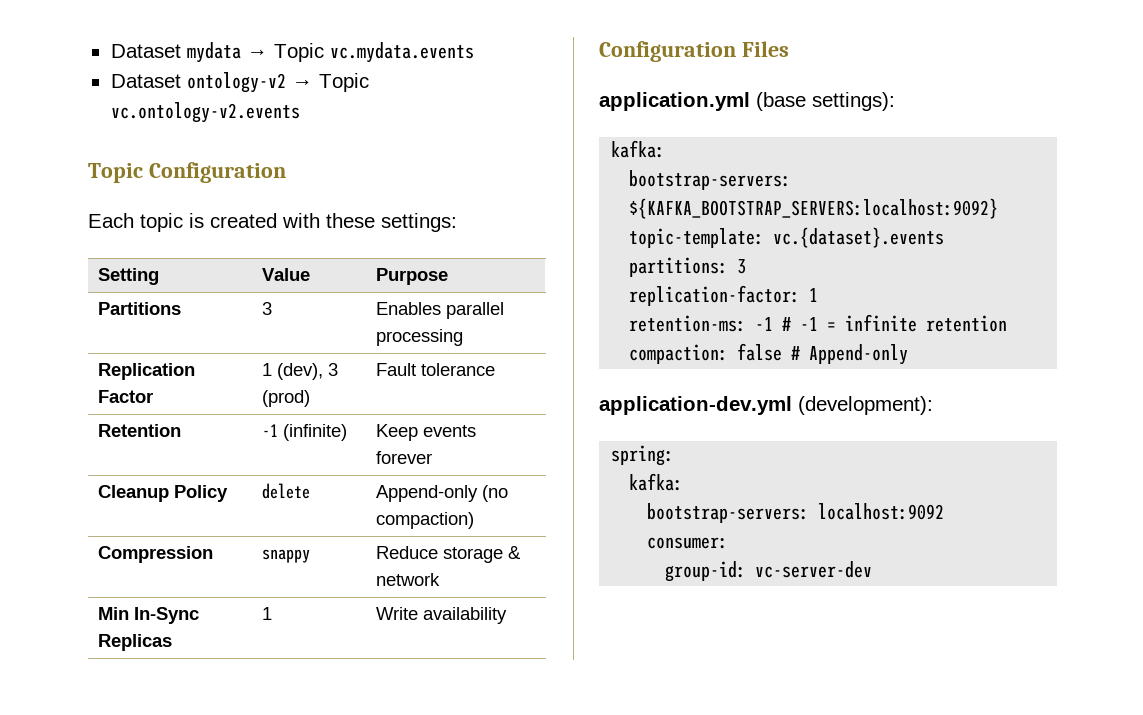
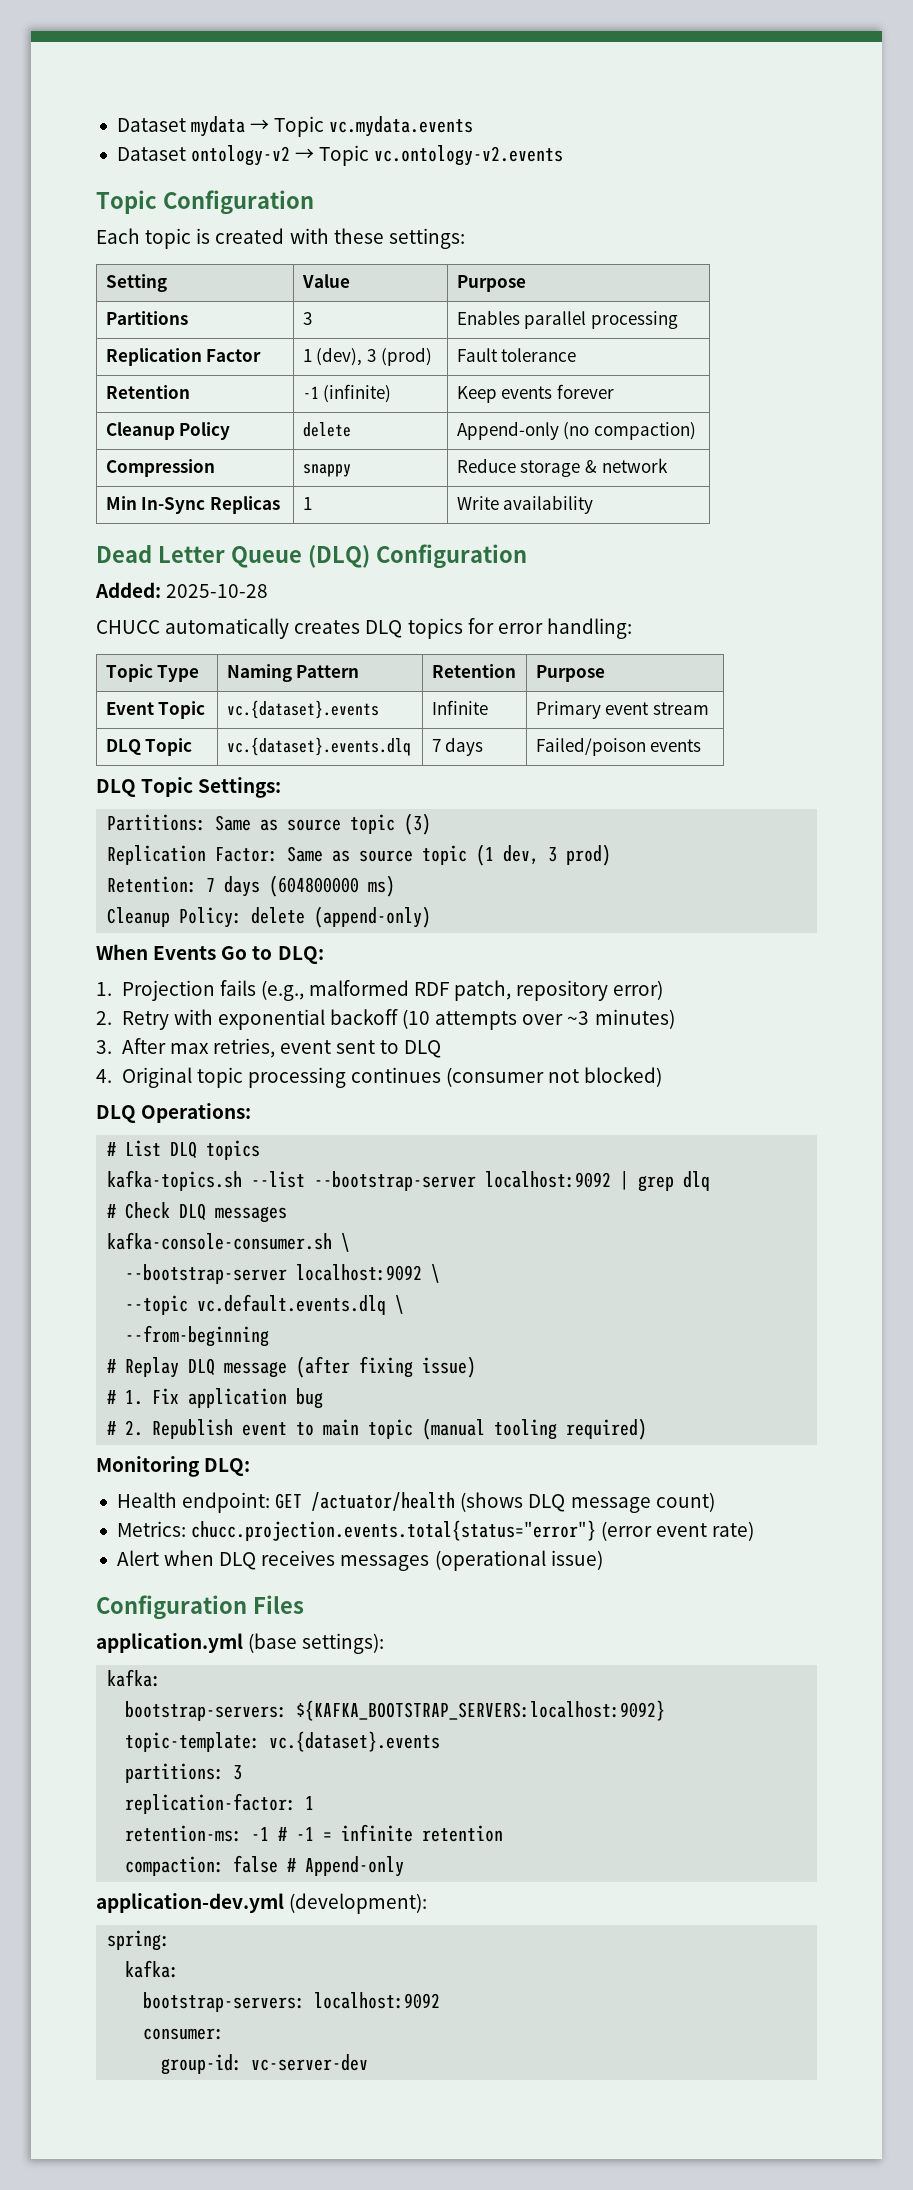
+ Dead Letter Queue (DLQ) Configuration
+ Added: 2025-10-28
+ CHUCC automatically creates DLQ topics for error handling:
+ Topic Type | Naming Pattern | Retention | Purpose
+ Event Topic | vc.{dataset}.events | Infinite | Primary event stream
+ DLQ Topic | vc.{dataset}.events.dlq | 7 days | Failed/poison events
+ DLQ Topic Settings:
+ Partitions: Same as source topic (3)
+ Replication Factor: Same as source topic (1 dev, 3 prod)
+ Retention: 7 days (604800000 ms)
+ Cleanup Policy: delete (append-only)
+ When Events Go to DLQ:
+ 1. Projection fails (e.g., malformed RDF patch, repository error)
+ 2. Retry with exponential backoff (10 attempts over ~3 minutes)
+ 3. After max retries, event sent to DLQ
+ 4. Original topic processing continues (consumer not blocked)
+ DLQ Operations:
+ # List DLQ topics
+ kafka-topics.sh --list --bootstrap-server localhost:9092 | grep dlq
+ # Check DLQ messages
+ kafka-console-consumer.sh \
+ --bootstrap-server localhost:9092 \
+ --topic vc.default.events.dlq \
+ --from-beginning
+ # Replay DLQ message (after fixing issue)
+ # 1. Fix application bug
+ # 2. Republish event to main topic (manual tooling required)
+ Monitoring DLQ:
+ Health endpoint: GET /actuator/health (shows DLQ message count)
+ Metrics: chucc.projection.events.total{status="error"} (error event rate)
+ Alert when DLQ receives messages (operational issue)

